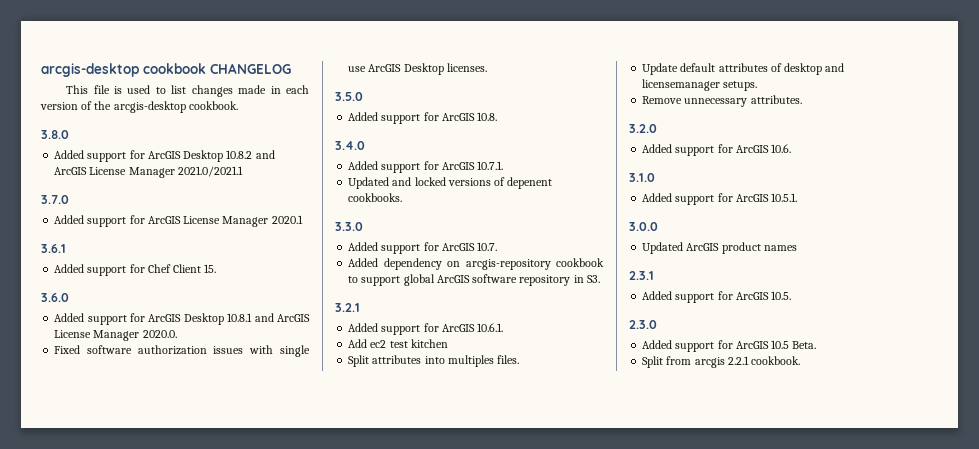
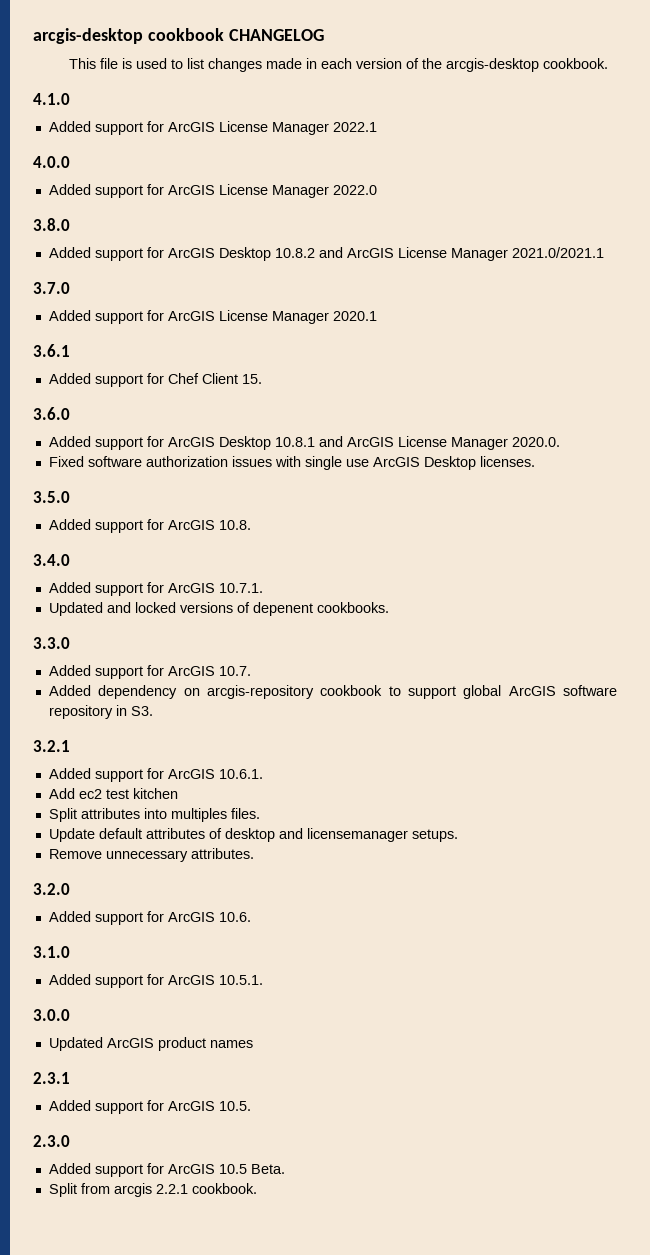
+ 4.1.0
+ Added support for ArcGIS License Manager 2022.1
+ 4.0.0
+ Added support for ArcGIS License Manager 2022.0

